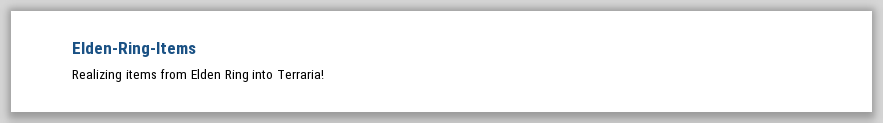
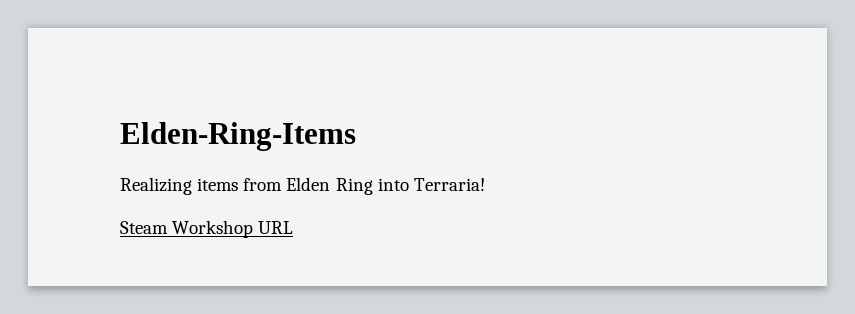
+ Steam Workshop URL

